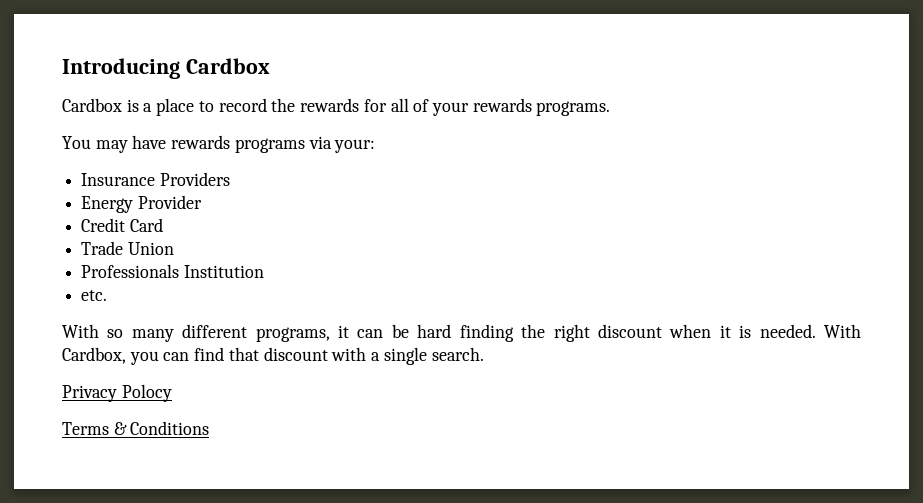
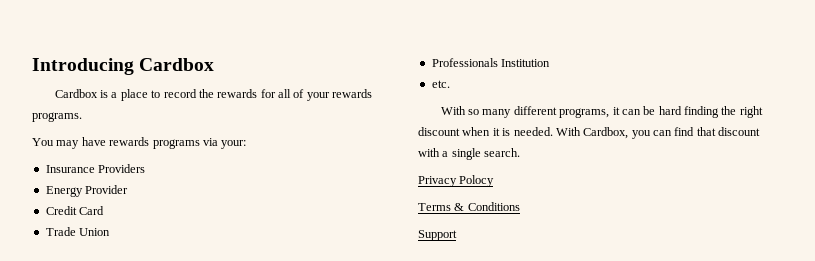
+ Support

